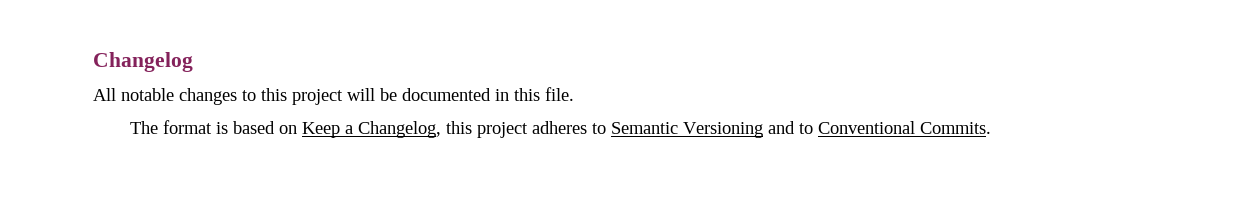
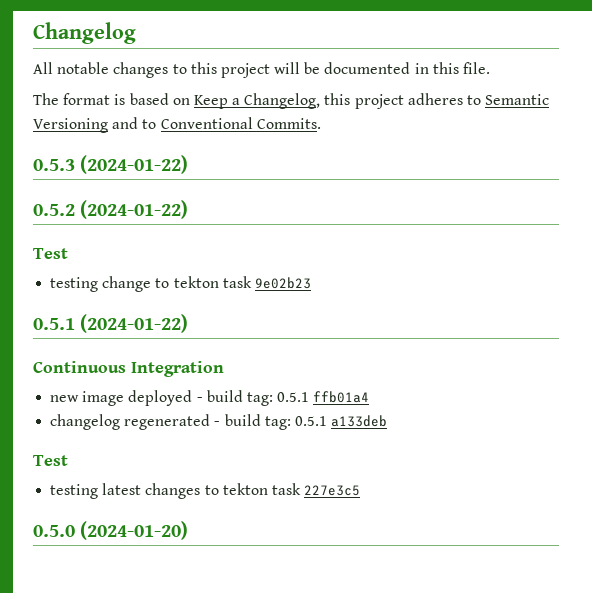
+ 0.5.3 (2024-01-22)
+ 0.5.2 (2024-01-22)
+ Test
+ testing change to tekton task 9e02b23
+ 0.5.1 (2024-01-22)
+ Continuous Integration
+ new image deployed - build tag: 0.5.1 ffb01a4
+ changelog regenerated - build tag: 0.5.1 a133deb
+ Test
+ testing latest changes to tekton task 227e3c5
+ 0.5.0 (2024-01-20)

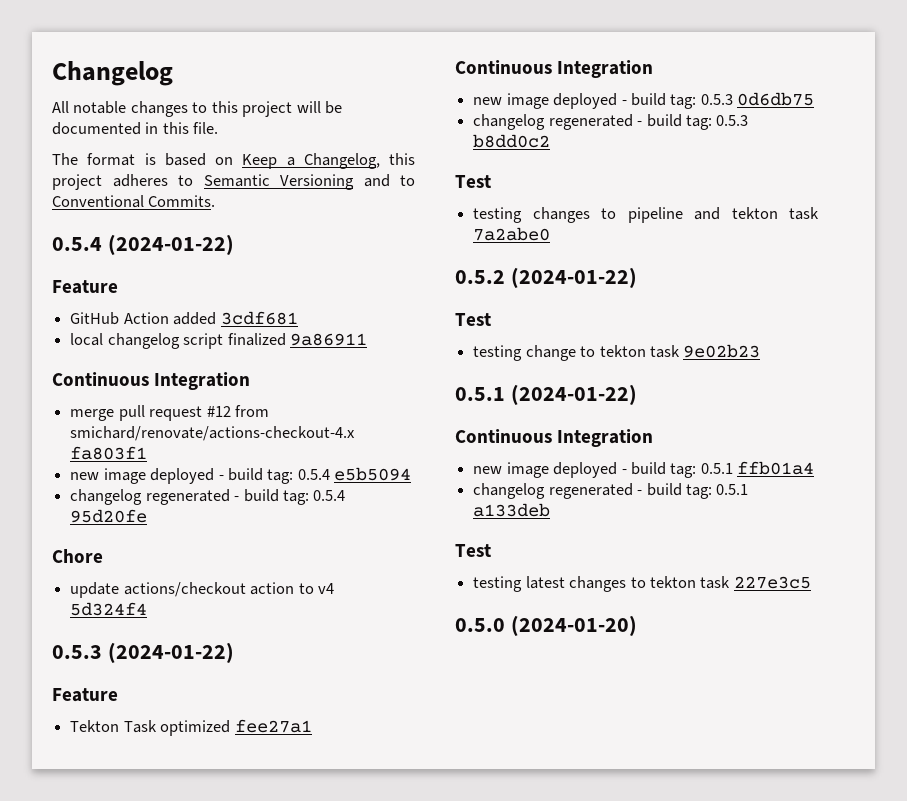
+ 0.5.4 (2024-01-22)
+ Feature
+ GitHub Action added 3cdf681
+ local changelog script finalized 9a86911
+ Continuous Integration
+ merge pull request #12 from smichard/renovate/actions-checkout-4.x fa803f1
+ new image deployed - build tag: 0.5.4 e5b5094
+ changelog regenerated - build tag: 0.5.4 95d20fe
+ Chore
+ update actions/checkout action to v4 5d324f4
  0.5.3 (2024-01-22)
+ Feature
+ Tekton Task optimized fee27a1
+ Continuous Integration
+ new image deployed - build tag: 0.5.3 0d6db75
+ changelog regenerated - build tag: 0.5.3 b8dd0c2
+ Test
+ testing changes to pipeline and tekton task 7a2abe0

